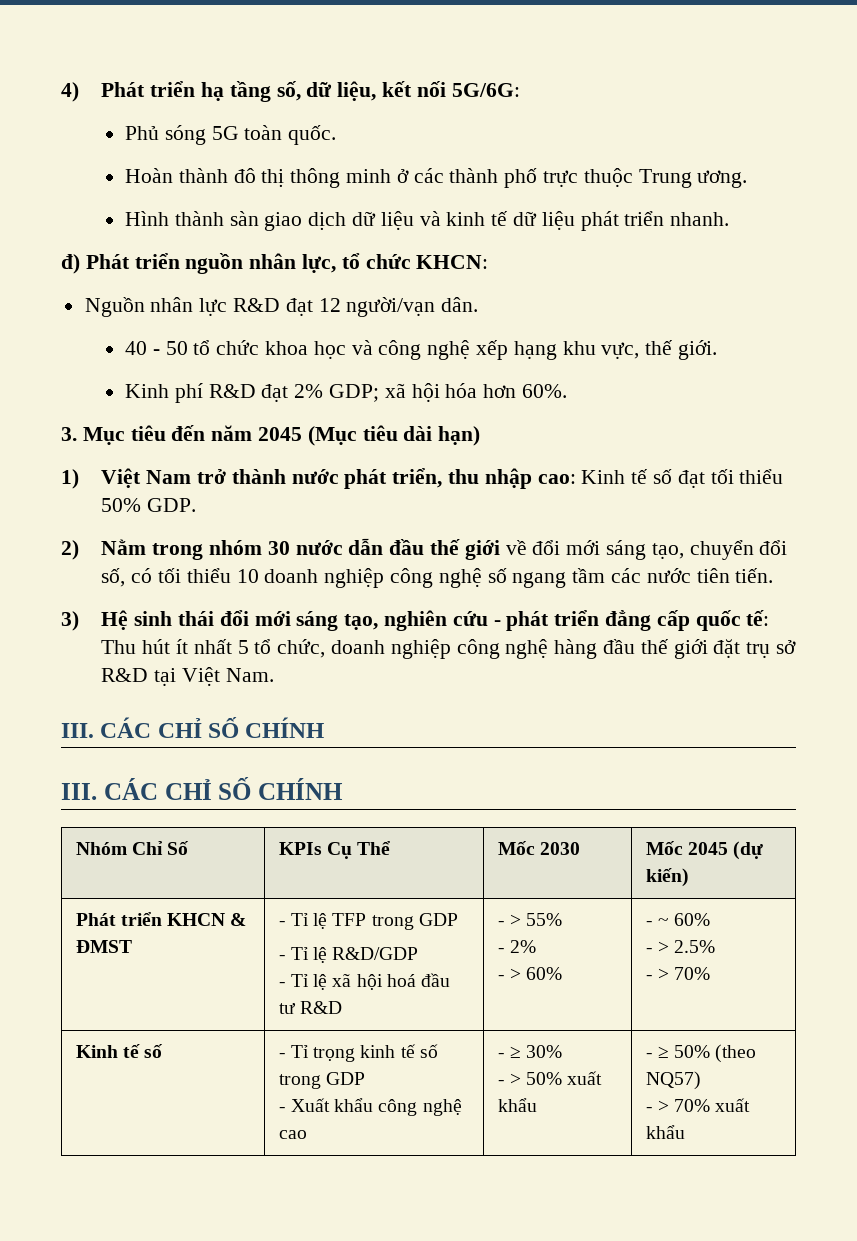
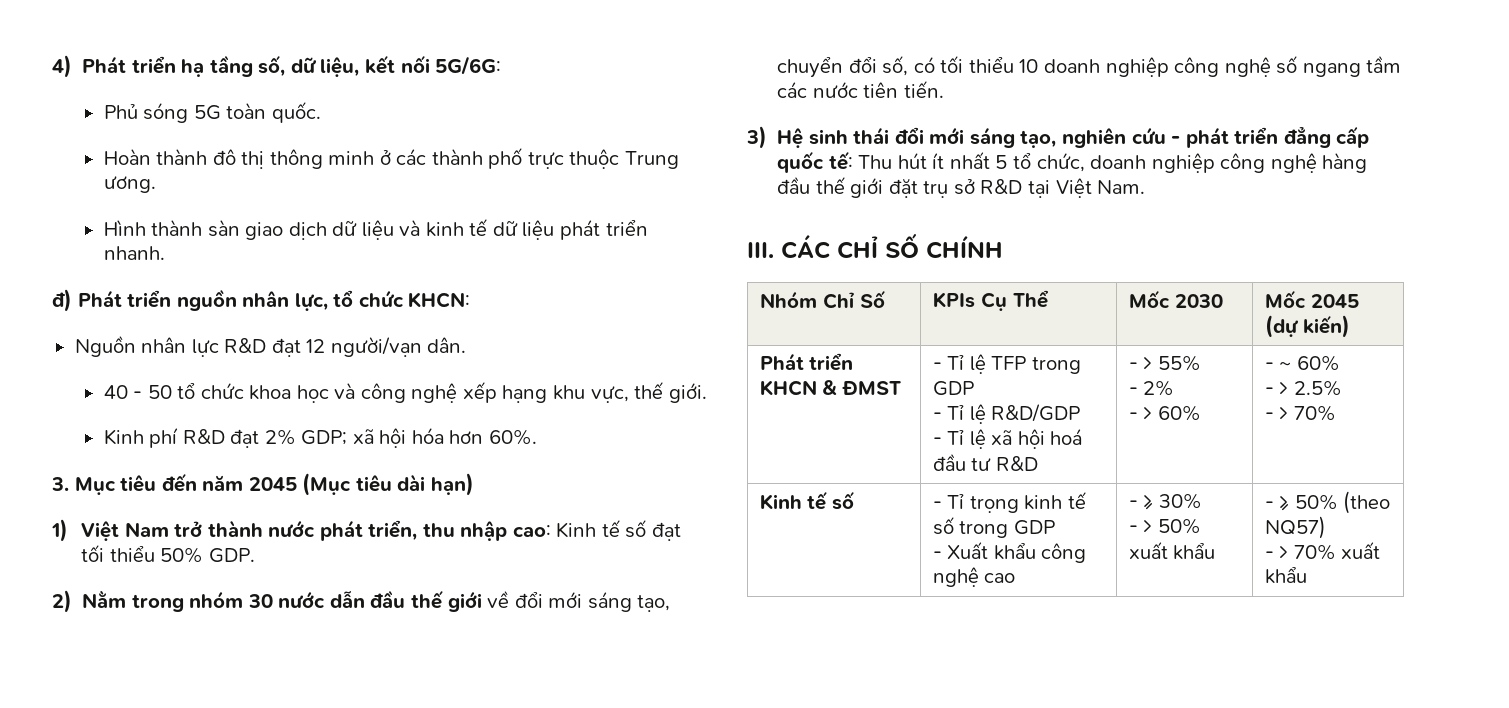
  3) Hệ sinh thái đổi mới sáng tạo, nghiên cứu - phát triển đẳng cấp quốc tế: Thu hút ít nhất 5 tổ chức, doanh nghiệp công nghệ hàng đầu thế giới đặt trụ sở R&D tại Việt Nam.
- III. CÁC CHỈ SỐ CHÍNH

